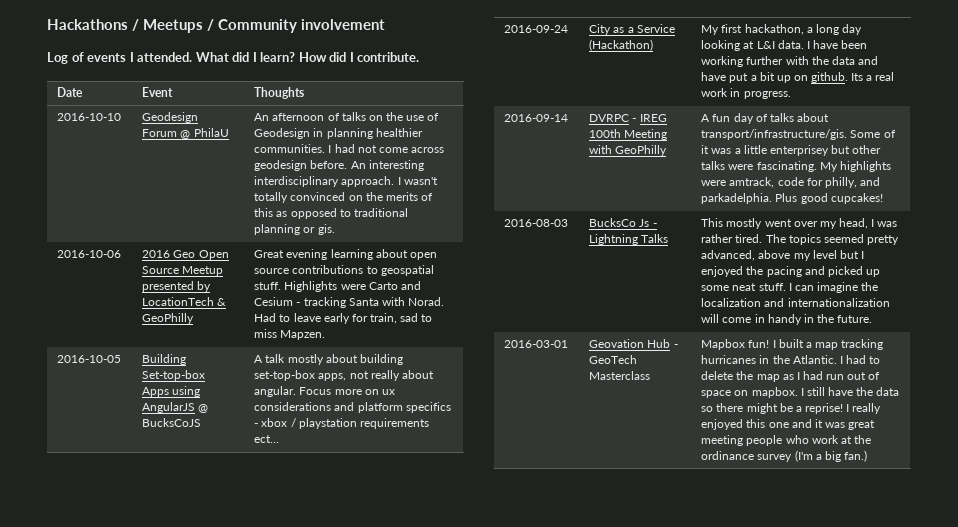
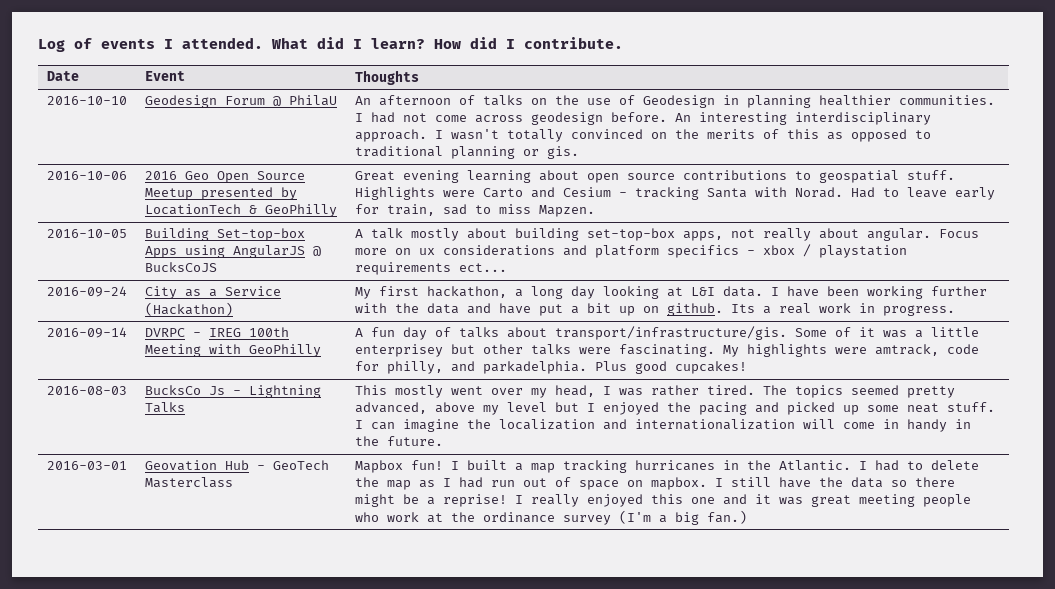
- Hackathons / Meetups / Community involvement

